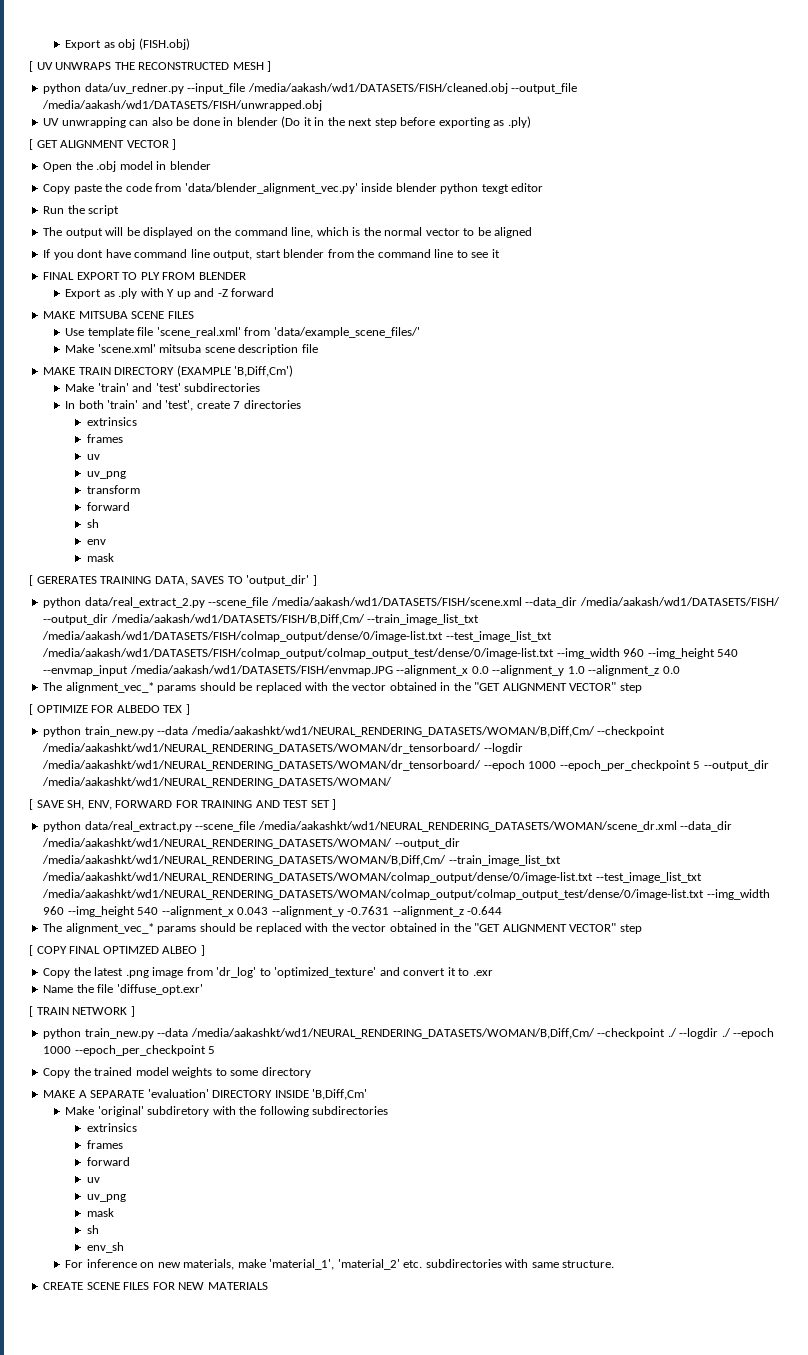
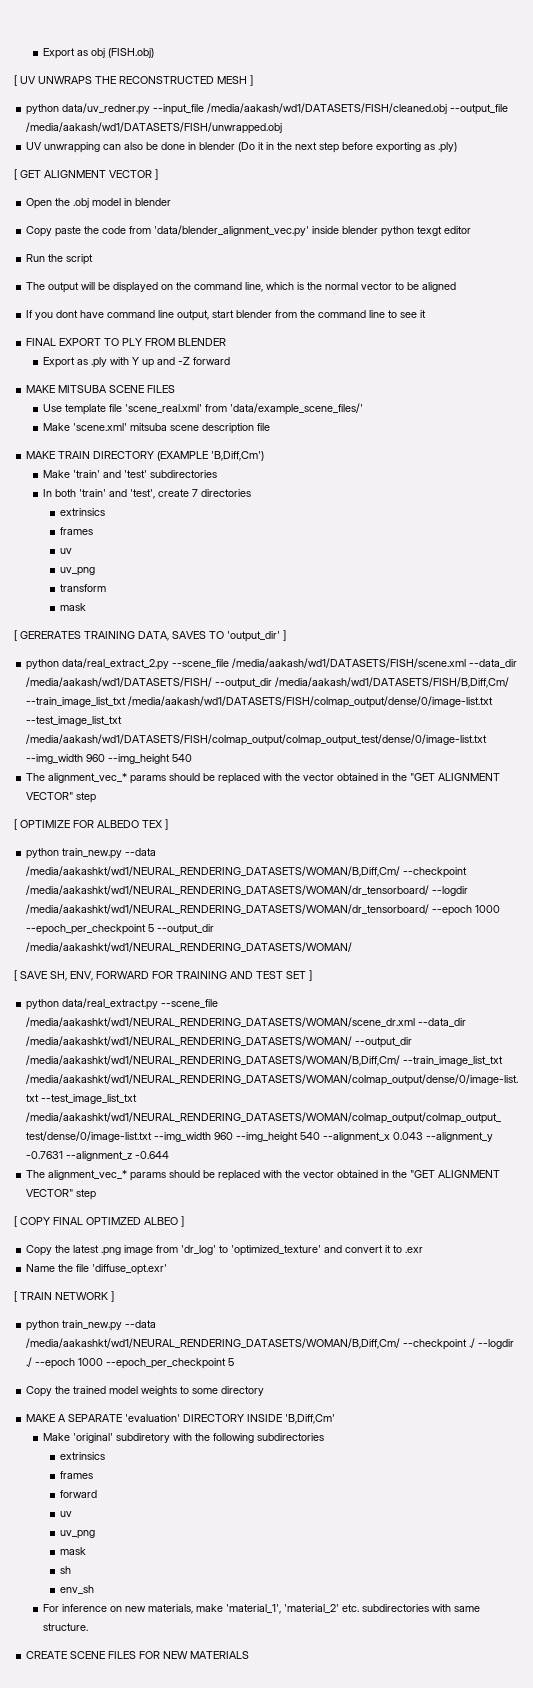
  transform
- forward
- sh
- env
- python data/real_extract_2.py --scene_file /media/aakash/wd1/DATASETS/FISH/scene.xml --data_dir /media/aakash/wd1/DATASETS/FISH/ --output_dir /media/aakash/wd1/DATASETS/FISH/B,Diff,Cm/ --train_image_list_txt /media/aakash/wd1/DATASETS/FISH/colmap_output/dense/0/image-list.txt --test_image_list_txt /media/aakash/wd1/DATASETS/FISH/colmap_output/colmap_output_test/dense/0/image-list.txt --img_width 960 --img_height 540 --envmap_input /media/aakash/wd1/DATASETS/FISH/envmap.JPG --alignment_x 0.0 --alignment_y 1.0 --alignment_z 0.0
+ python data/real_extract_2.py --scene_file /media/aakash/wd1/DATASETS/FISH/scene.xml --data_dir /media/aakash/wd1/DATASETS/FISH/ --output_dir /media/aakash/wd1/DATASETS/FISH/B,Diff,Cm/ --train_image_list_txt /media/aakash/wd1/DATASETS/FISH/colmap_output/dense/0/image-list.txt --test_image_list_txt /media/aakash/wd1/DATASETS/FISH/colmap_output/colmap_output_test/dense/0/image-list.txt --img_width 960 --img_height 540

